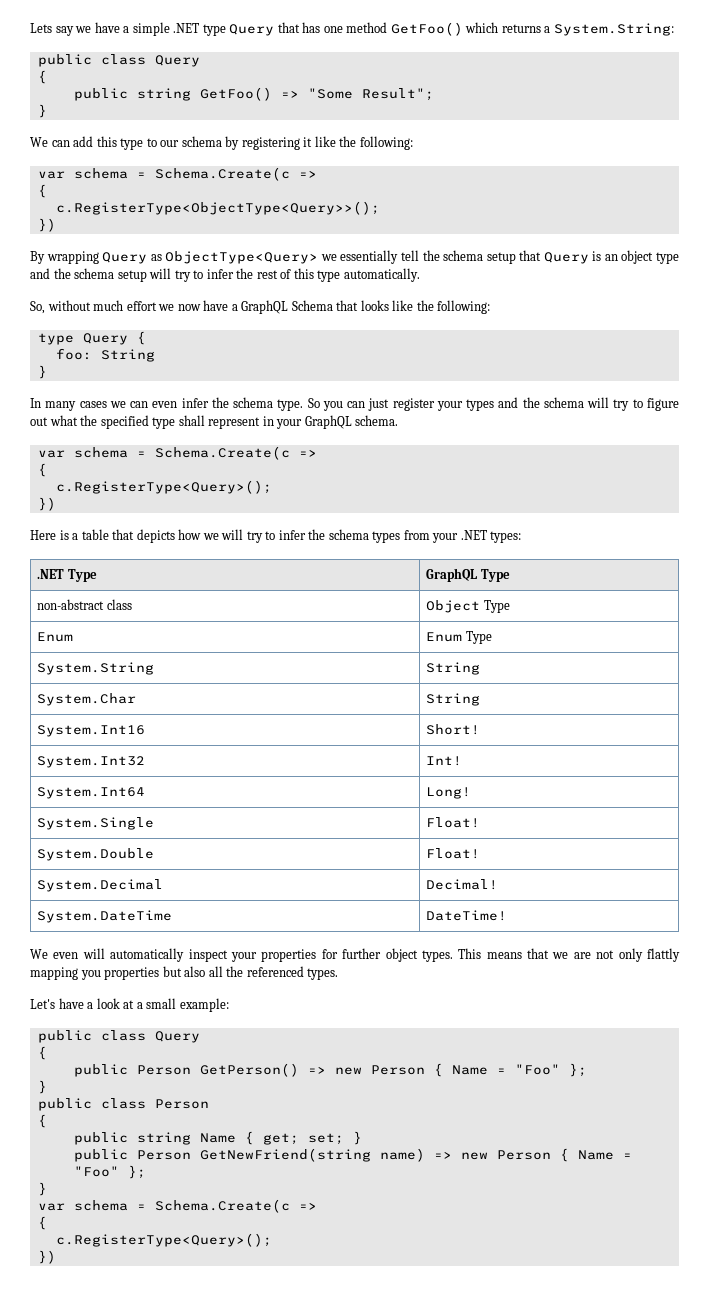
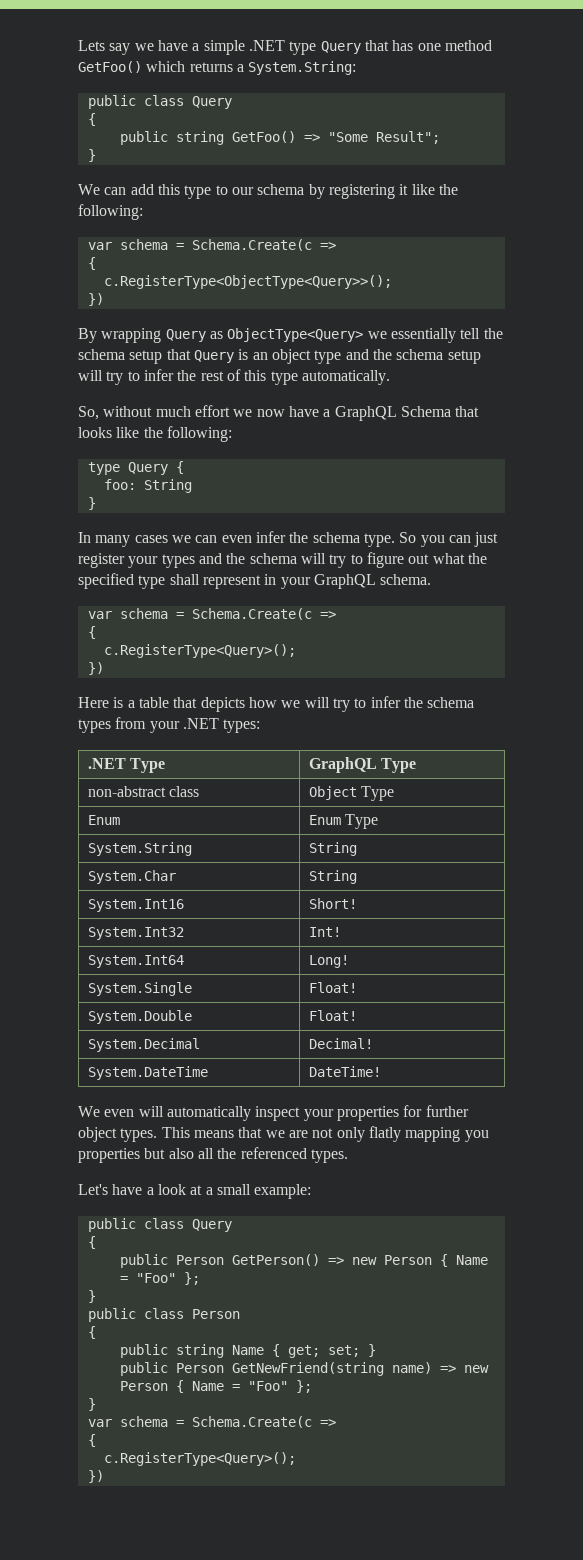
- This means that we are not only flattly mapping you properties but also all the referenced types.
+ This means that we are not only flatly mapping you properties but also all the referenced types.

